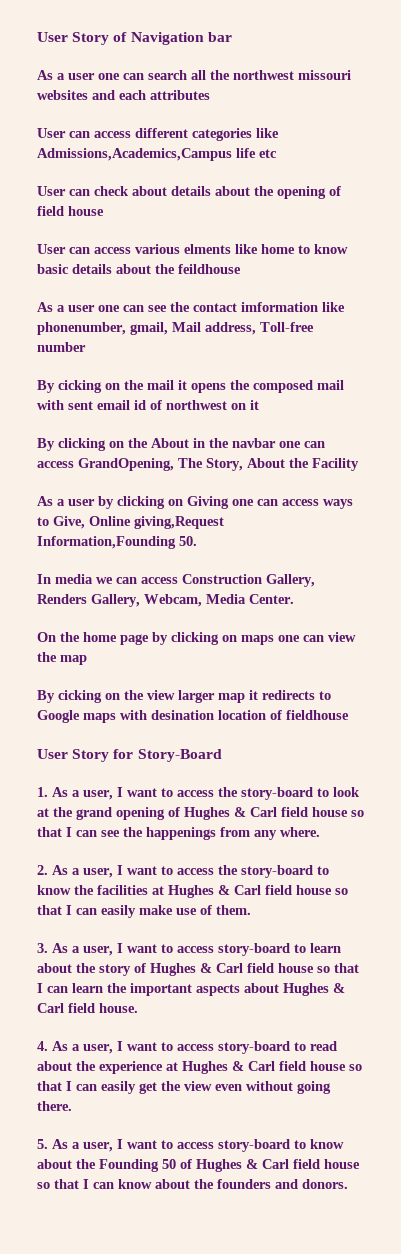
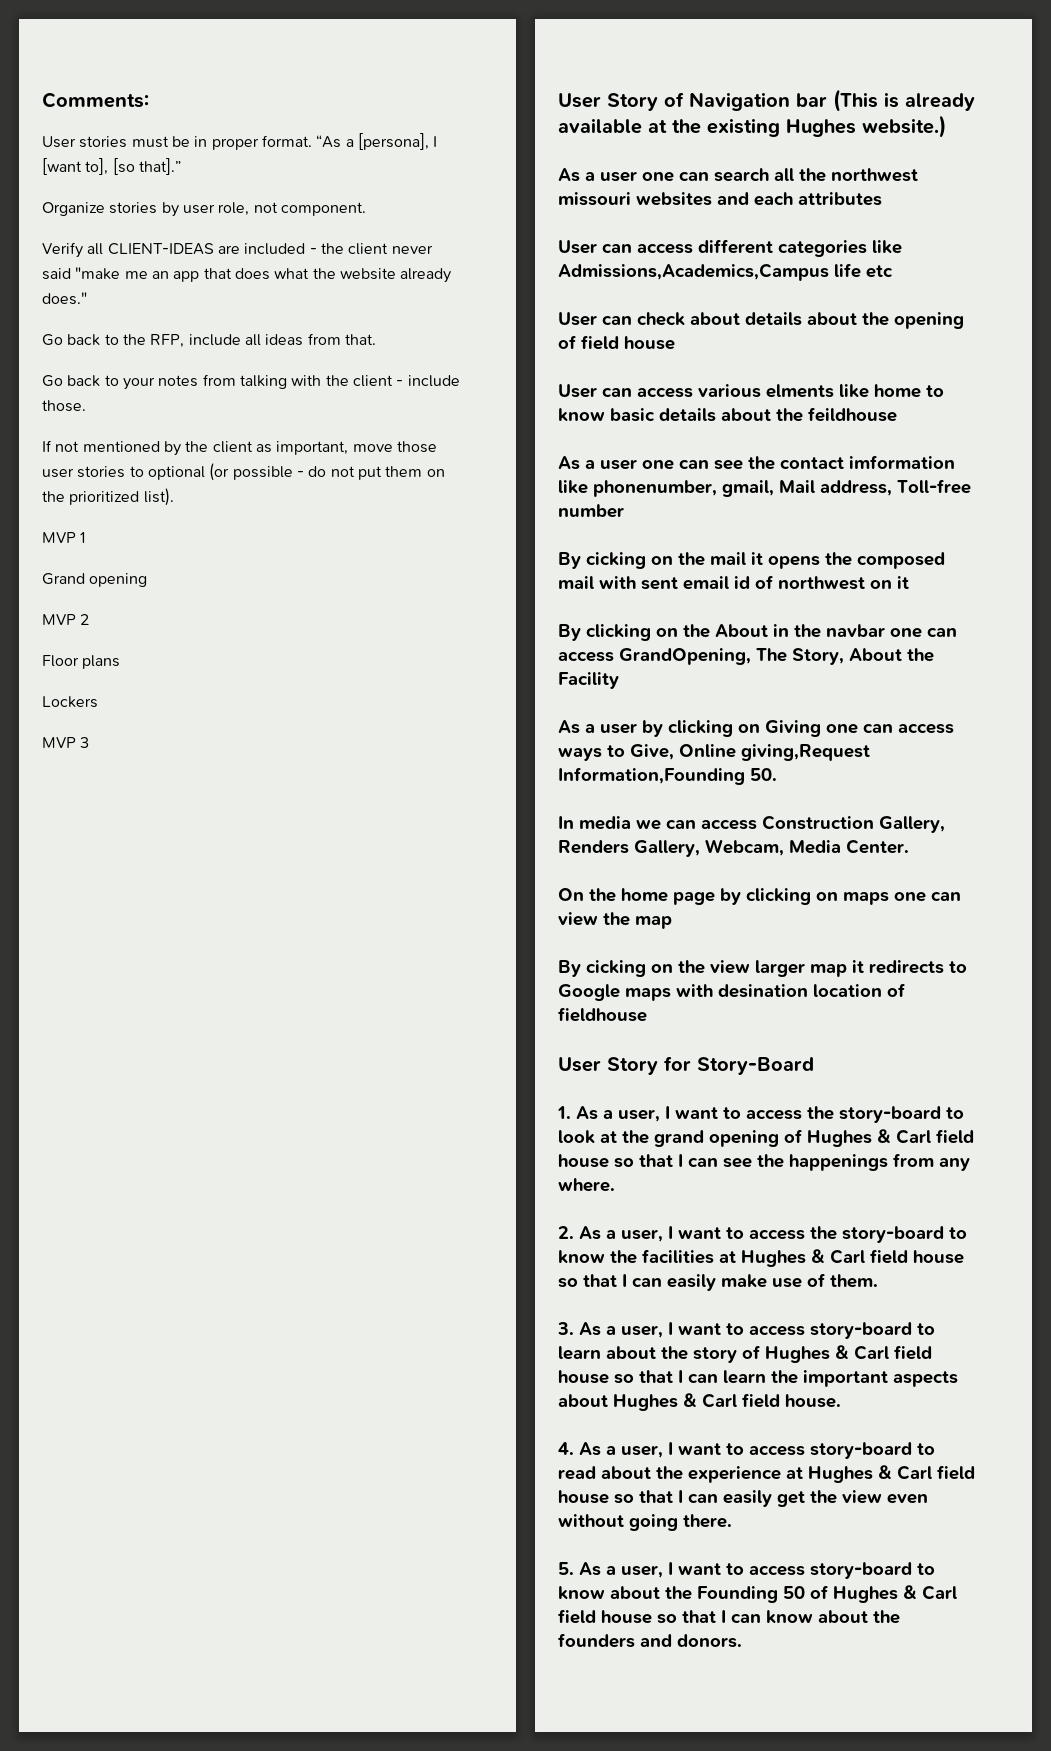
+ Comments:
+ User stories must be in proper format. “As a [persona], I [want to], [so that].”
+ Organize stories by user role, not component.
+ Verify all CLIENT-IDEAS are included - the client never said "make me an app that does what the website already does."
+ Go back to the RFP, include all ideas from that.
+ Go back to your notes from talking with the client - include those.
+ If not mentioned by the client as important, move those user stories to optional (or possible - do not put them on the prioritized list).
+ MVP 1
+ Grand opening
+ MVP 2
+ Floor plans
+ Lockers
+ MVP 3
- User Story of Navigation bar
+ User Story of Navigation bar (This is already available at the existing Hughes website.)

